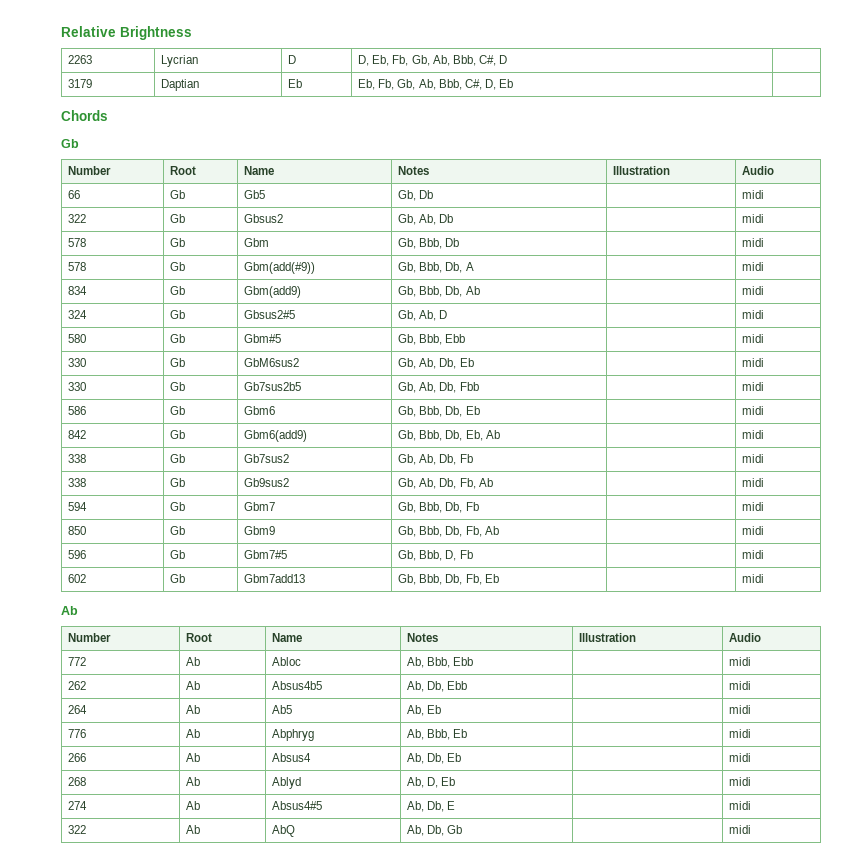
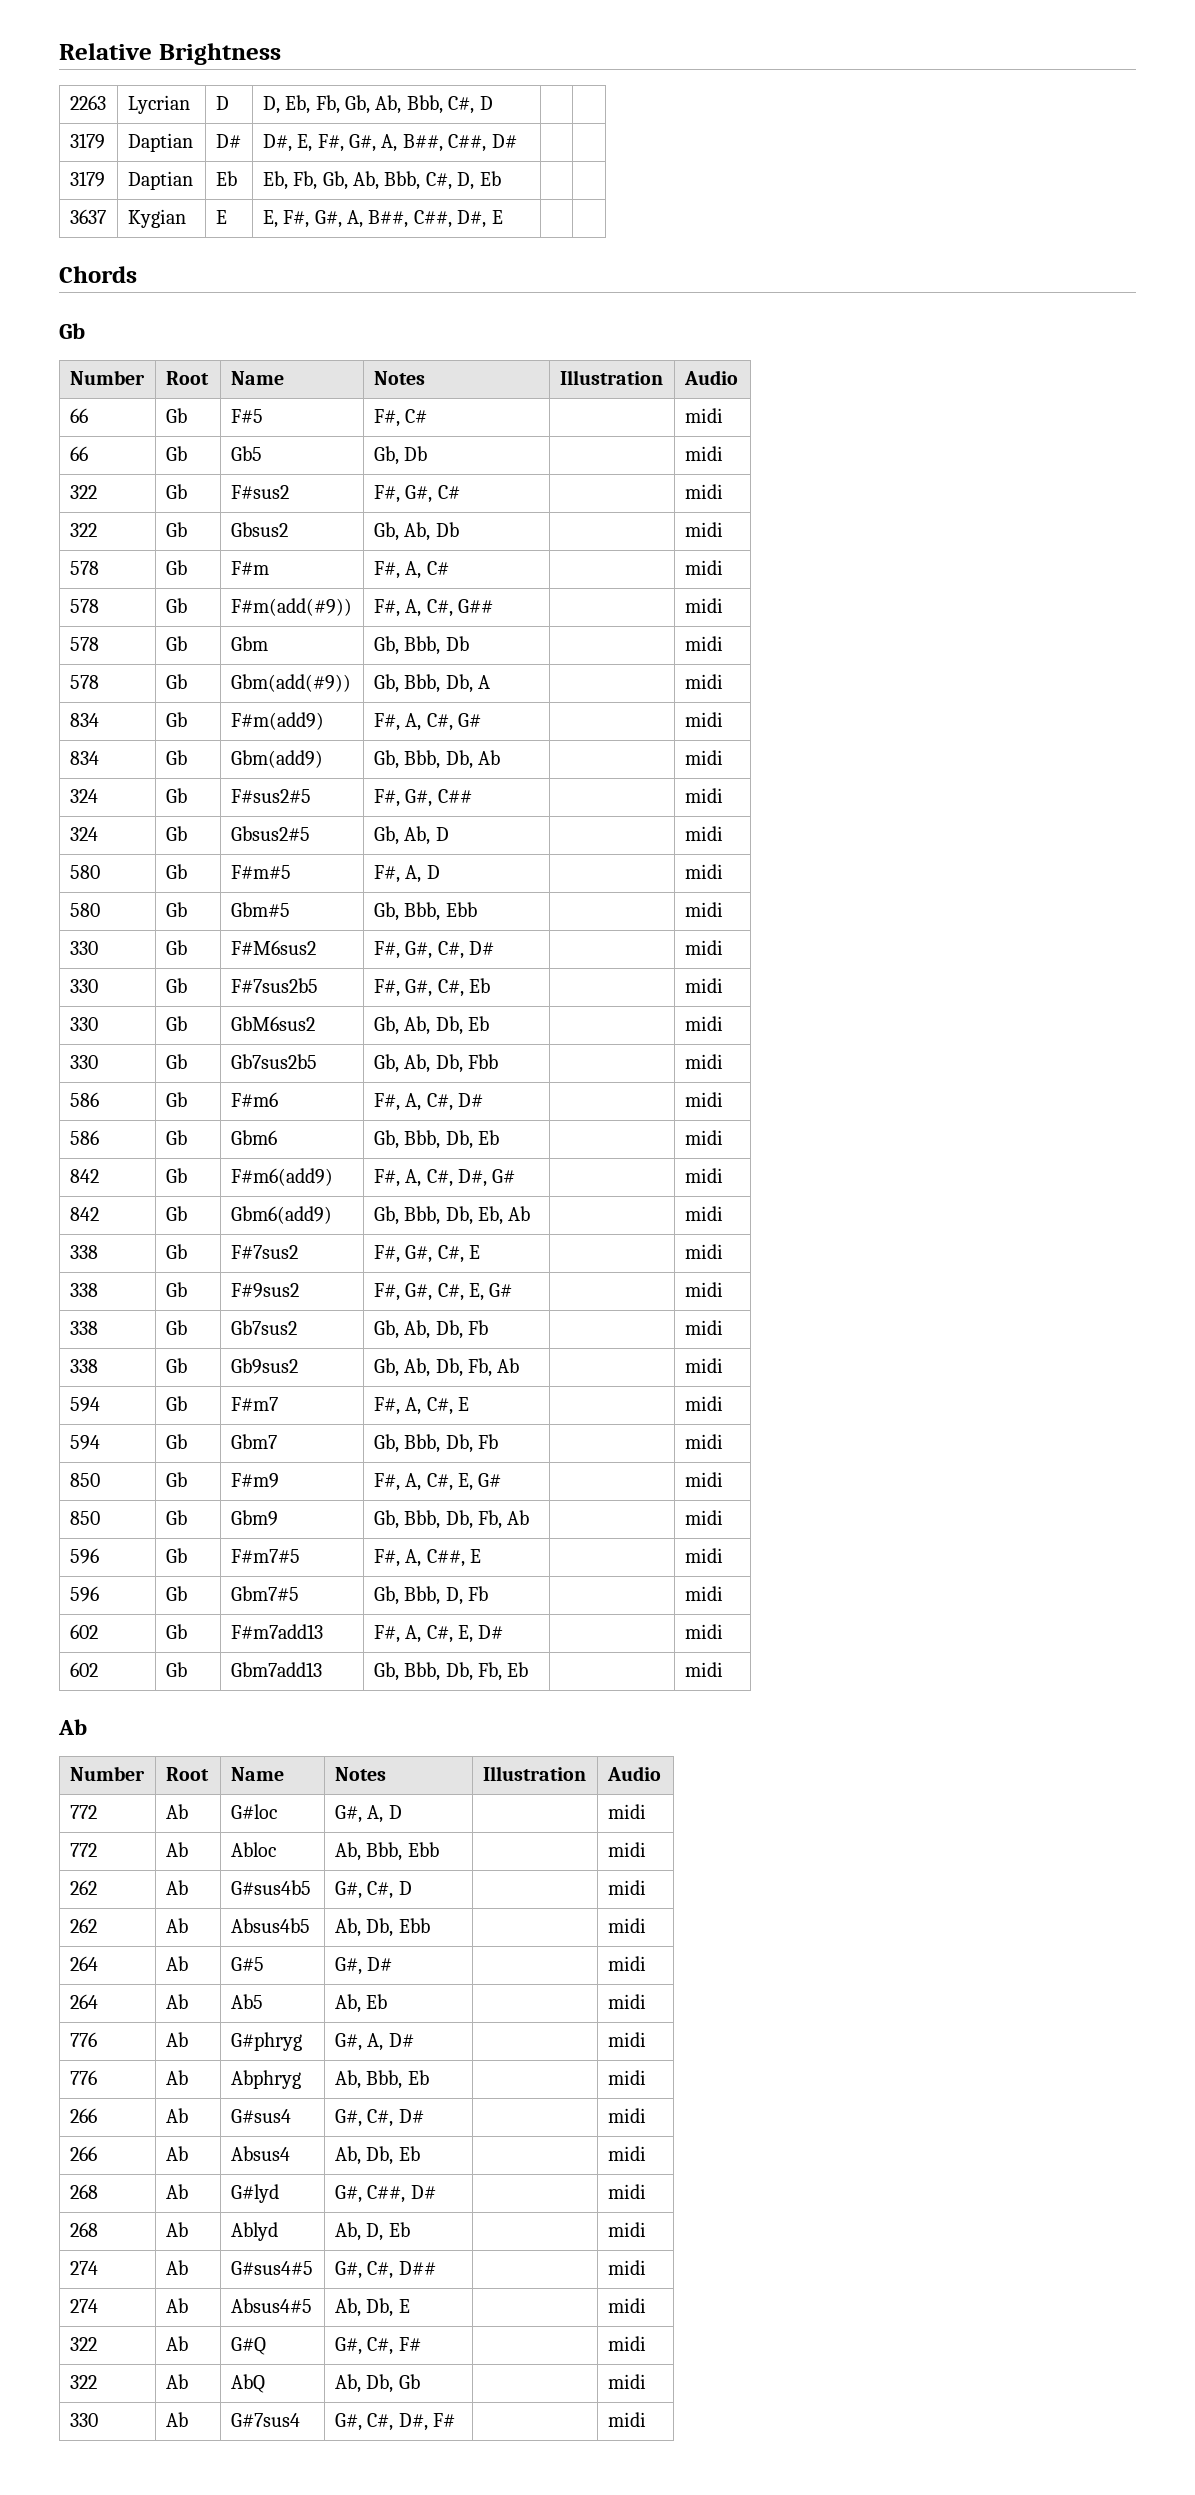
- 2263 | Lycrian | D | D, Eb, Fb, Gb, Ab, Bbb, C#, D |
+ 2263 | Lycrian | D | D, Eb, Fb, Gb, Ab, Bbb, C#, D | |
+ 3179 | Daptian | D# | D#, E, F#, G#, A, B##, C##, D# | |
- 3179 | Daptian | Eb | Eb, Fb, Gb, Ab, Bbb, C#, D, Eb |
+ 3179 | Daptian | Eb | Eb, Fb, Gb, Ab, Bbb, C#, D, Eb | |
+ 3637 | Kygian | E | E, F#, G#, A, B##, C##, D#, E | |
+ 66 | Gb | F#5 | F#, C# | | midi
+ 322 | Gb | F#sus2 | F#, G#, C# | | midi
+ 578 | Gb | F#m | F#, A, C# | | midi
+ 578 | Gb | F#m(add(#9)) | F#, A, C#, G## | | midi
+ 834 | Gb | F#m(add9) | F#, A, C#, G# | | midi
+ 324 | Gb | F#sus2#5 | F#, G#, C## | | midi
+ 580 | Gb | F#m#5 | F#, A, D | | midi
+ 330 | Gb | F#M6sus2 | F#, G#, C#, D# | | midi
+ 330 | Gb | F#7sus2b5 | F#, G#, C#, Eb | | midi
+ 586 | Gb | F#m6 | F#, A, C#, D# | | midi
+ 842 | Gb | F#m6(add9) | F#, A, C#, D#, G# | | midi
+ 338 | Gb | F#7sus2 | F#, G#, C#, E | | midi
+ 338 | Gb | F#9sus2 | F#, G#, C#, E, G# | | midi
+ 594 | Gb | F#m7 | F#, A, C#, E | | midi
+ 850 | Gb | F#m9 | F#, A, C#, E, G# | | midi
+ 596 | Gb | F#m7#5 | F#, A, C##, E | | midi
+ 602 | Gb | F#m7add13 | F#, A, C#, E, D# | | midi
+ 772 | Ab | G#loc | G#, A, D | | midi
+ 262 | Ab | G#sus4b5 | G#, C#, D | | midi
+ 264 | Ab | G#5 | G#, D# | | midi
+ 776 | Ab | G#phryg | G#, A, D# | | midi
+ 266 | Ab | G#sus4 | G#, C#, D# | | midi
+ 268 | Ab | G#lyd | G#, C##, D# | | midi
+ 274 | Ab | G#sus4#5 | G#, C#, D## | | midi
+ 322 | Ab | G#Q | G#, C#, F# | | midi
+ 330 | Ab | G#7sus4 | G#, C#, D#, F# | | midi

